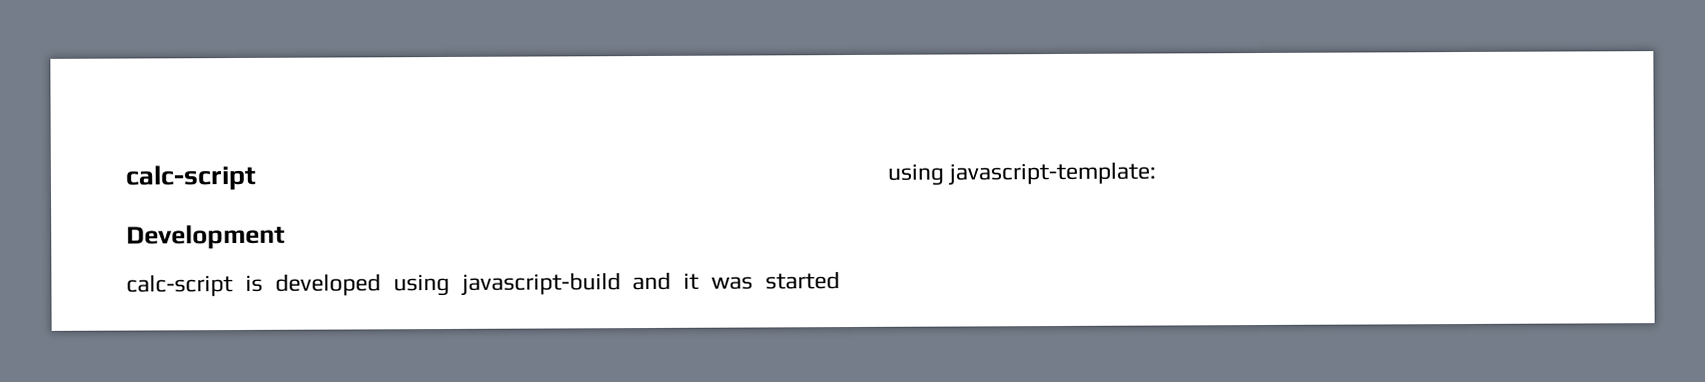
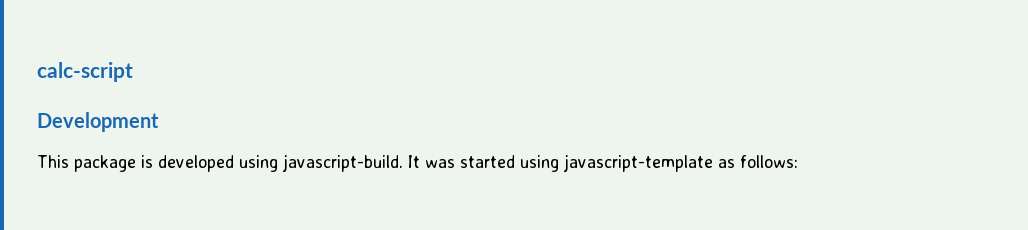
- calc-script is developed using javascript-build and it was started using javascript-template:
+ This package is developed using javascript-build. It was started using javascript-template as follows:

